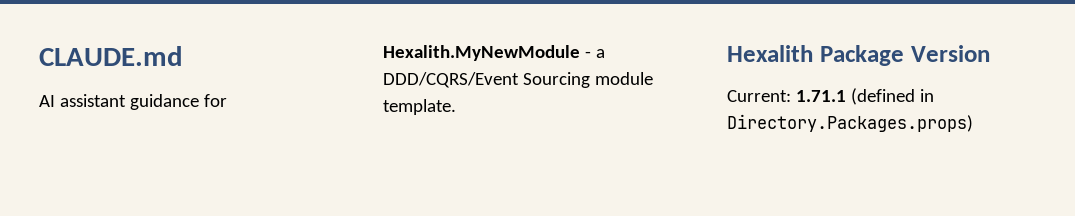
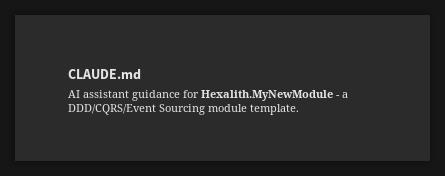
- Hexalith Package Version
- Current: 1.71.1 (defined in Directory.Packages.props)

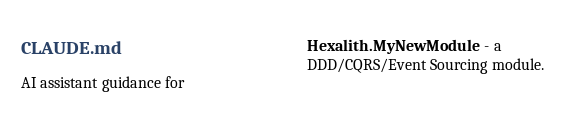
- AI assistant guidance for Hexalith.MyNewModule - a DDD/CQRS/Event Sourcing module template.
+ AI assistant guidance for Hexalith.MyNewModule - a DDD/CQRS/Event Sourcing module.

